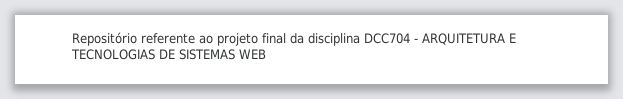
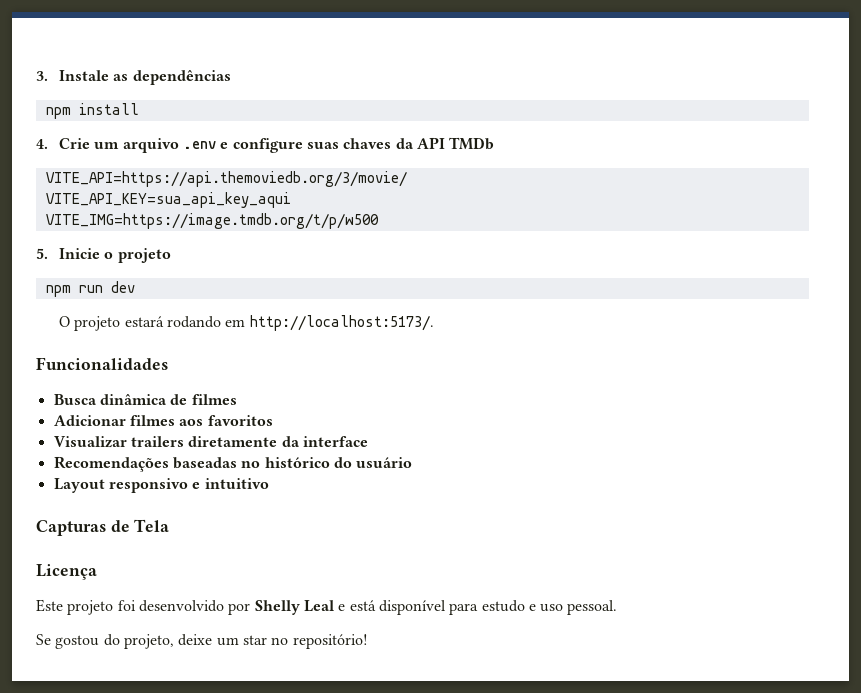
- Repositório referente ao projeto final da disciplina DCC704 - ARQUITETURA E TECNOLOGIAS DE SISTEMAS WEB
+ 3. Instale as dependências
+ npm install
+ 4. Crie um arquivo .env e configure suas chaves da API TMDb
+ VITE_API=https://api.themoviedb.org/3/movie/
+ VITE_API_KEY=sua_api_key_aqui
+ VITE_IMG=https://image.tmdb.org/t/p/w500
+ 5. Inicie o projeto
+ npm run dev
+ O projeto estará rodando em http://localhost:5173/.
+ Funcionalidades
+ Busca dinâmica de filmes
+ Adicionar filmes aos favoritos
+ Visualizar trailers diretamente da interface
+ Recomendações baseadas no histórico do usuário
+ Layout responsivo e intuitivo
+ Capturas de Tela
+ Licença
+ Este projeto foi desenvolvido por Shelly Leal e está disponível para estudo e uso pessoal.
+ Se gostou do projeto, deixe um star no repositório!

